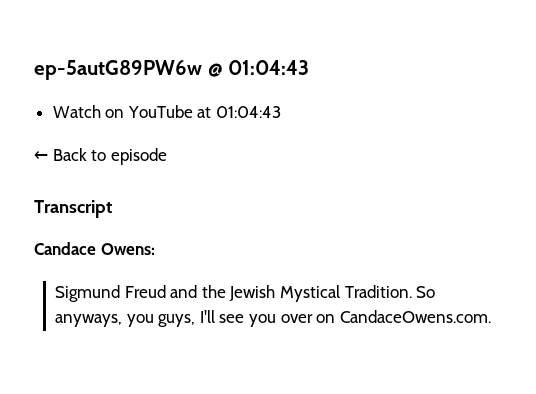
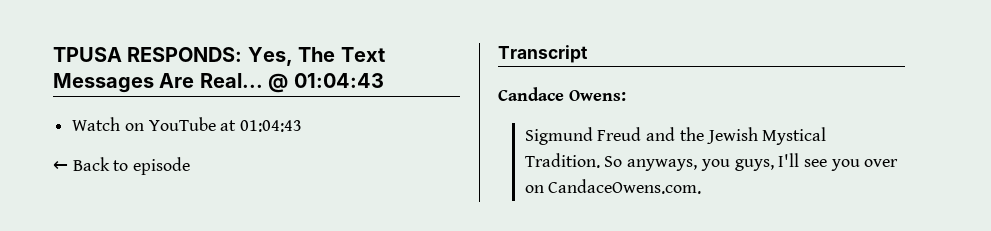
- ep-5autG89PW6w @ 01:04:43
+ TPUSA RESPONDS: Yes, The Text Messages Are Real... @ 01:04:43

